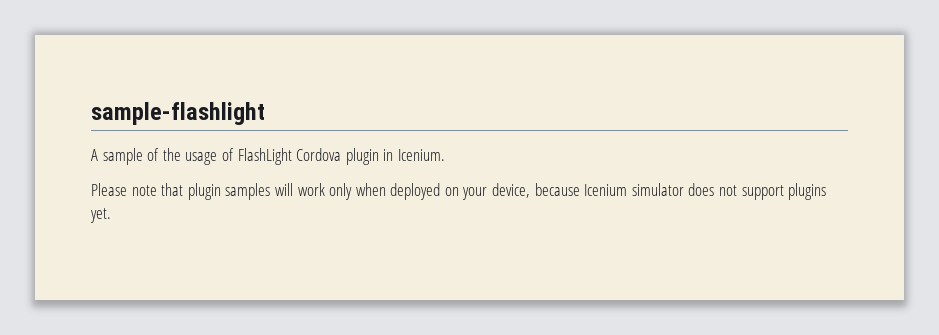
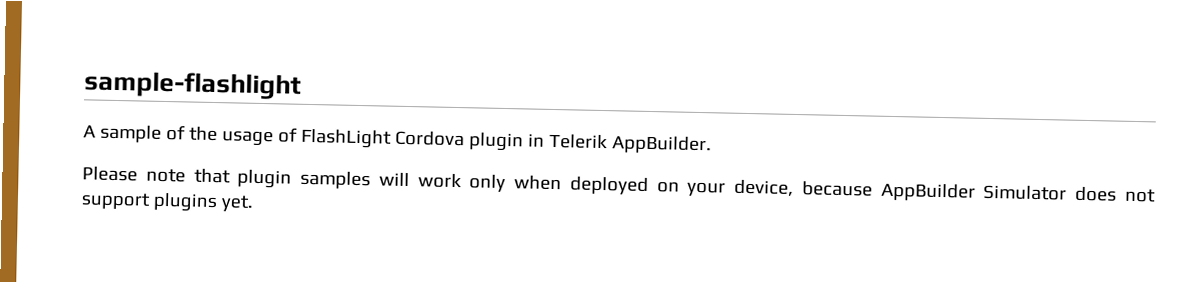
- A sample of the usage of FlashLight Cordova plugin in Icenium.
+ A sample of the usage of FlashLight Cordova plugin in Telerik AppBuilder.
- Please note that plugin samples will work only when deployed on your device, because Icenium simulator does not support plugins yet.
+ Please note that plugin samples will work only when deployed on your device, because AppBuilder Simulator does not support plugins yet.

